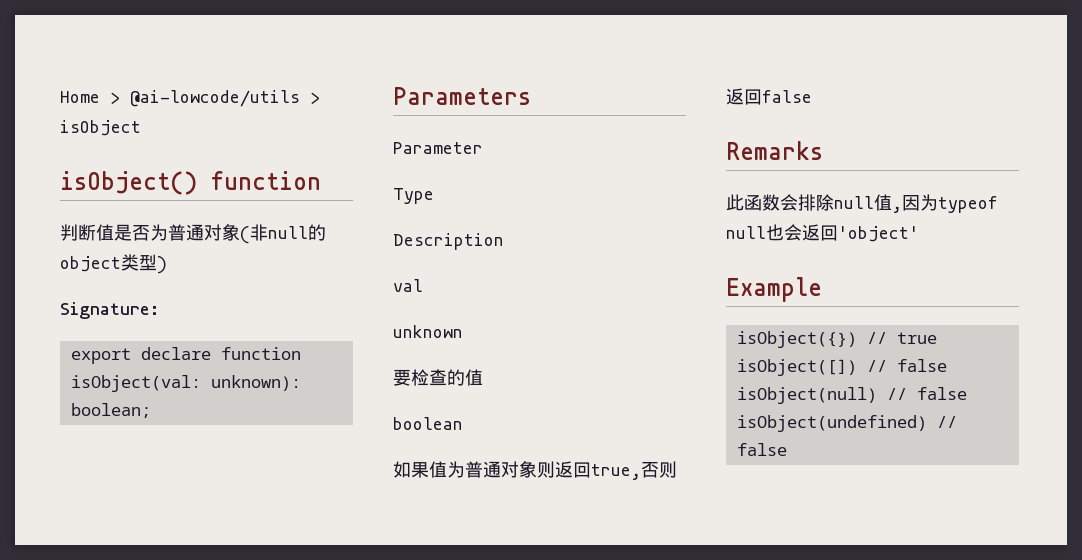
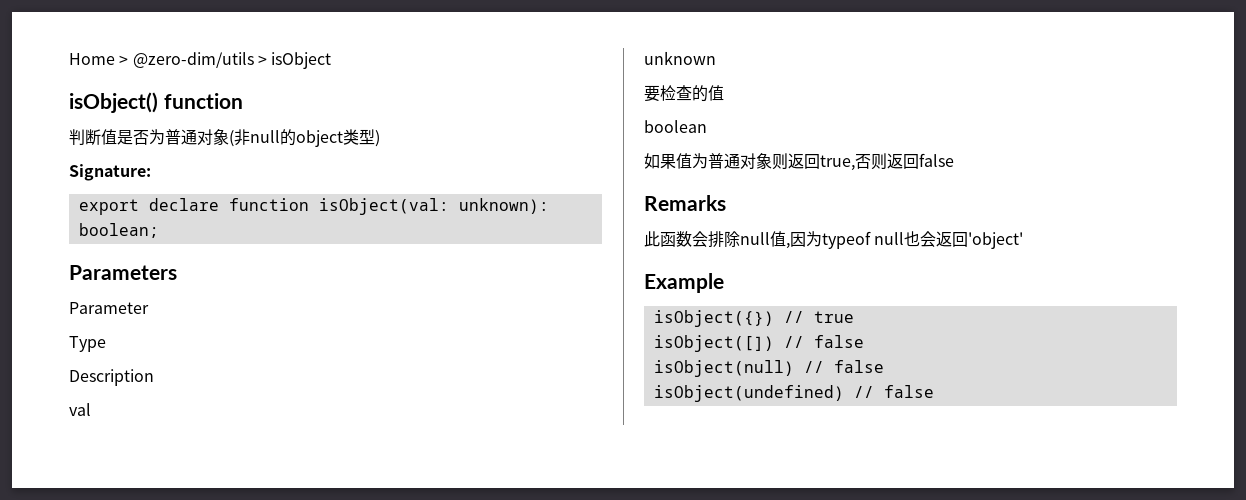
- Home > @ai-lowcode/utils > isObject
+ Home > @zero-dim/utils > isObject

